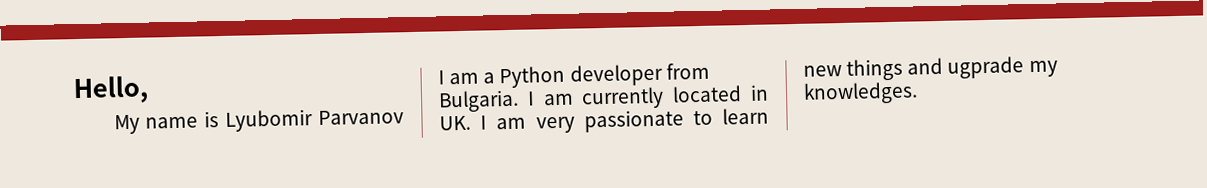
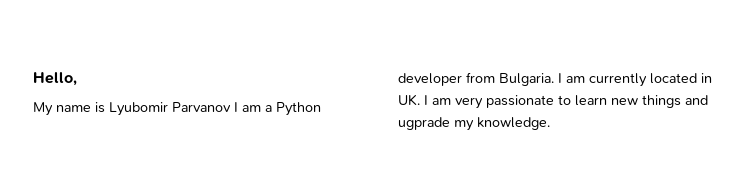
- I am currently located in UK. I am very passionate to learn new things and ugprade my knowledges.
+ I am currently located in UK. I am very passionate to learn new things and ugprade my knowledge.

